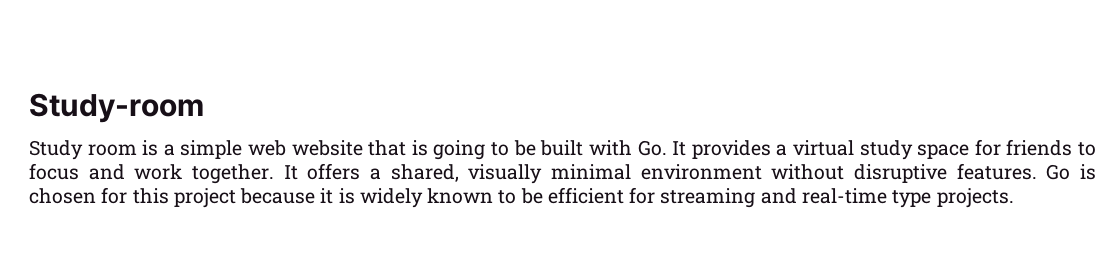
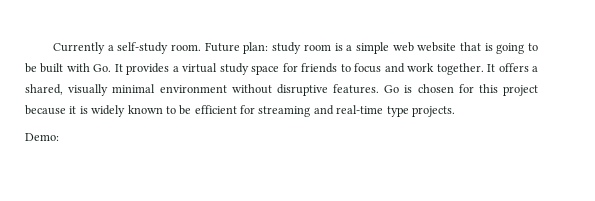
- Study-room
- Study room is a simple web website that is going to be built with Go. It provides a virtual study space for friends to focus and work together.
+ Currently a self-study room. Future plan: study room is a simple web website that is going to be built with Go. It provides a virtual study space for friends to focus and work together.
+ Demo:

